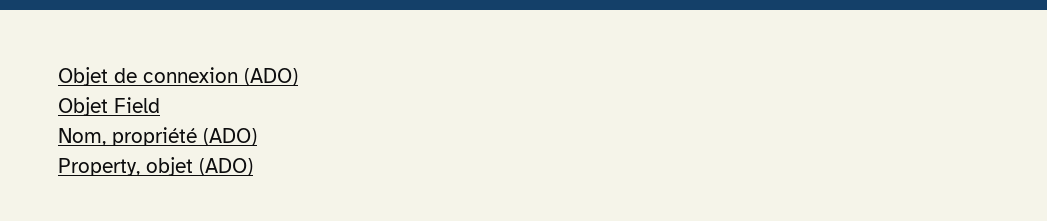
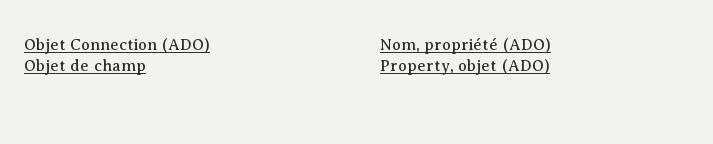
- Objet de connexion (ADO)
+ Objet Connection (ADO)
- Objet Field
+ Objet de champ

